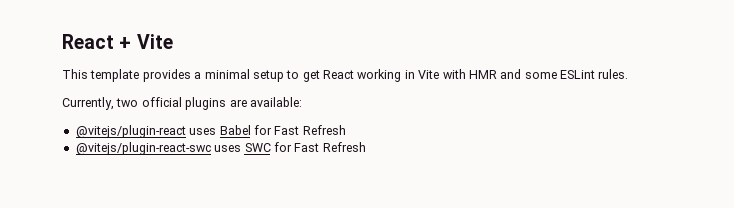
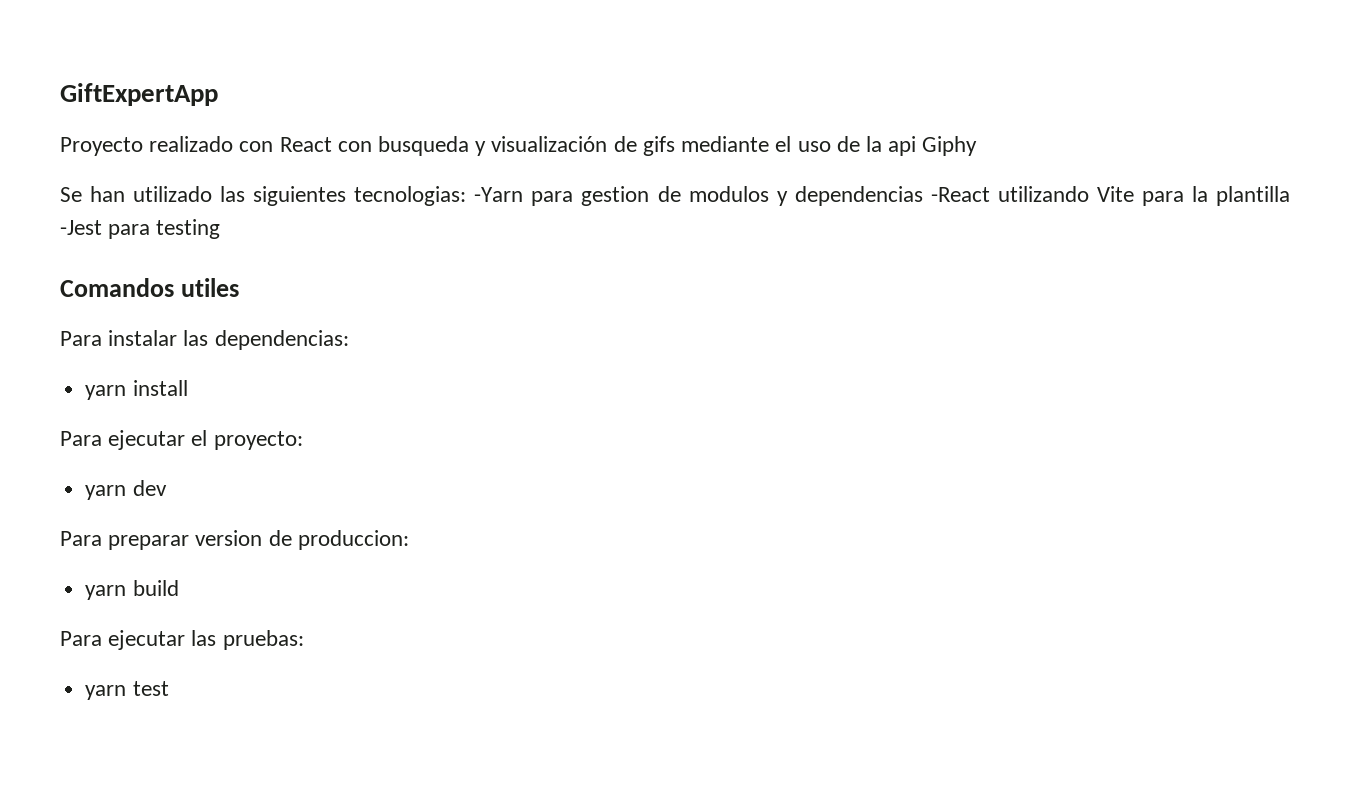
- React + Vite
- This template provides a minimal setup to get React working in Vite with HMR and some ESLint rules.
- Currently, two official plugins are available:
- @vitejs/plugin-react uses Babel for Fast Refresh
- @vitejs/plugin-react-swc uses SWC for Fast Refresh
+ GiftExpertApp
+ Proyecto realizado con React con busqueda y visualización de gifs mediante el uso de la api Giphy
+ Se han utilizado las siguientes tecnologias: -Yarn para gestion de modulos y dependencias -React utilizando Vite para la plantilla -Jest para testing
+ Comandos utiles
+ Para instalar las dependencias:
+ yarn install
+ Para ejecutar el proyecto:
+ yarn dev
+ Para preparar version de produccion:
+ yarn build
+ Para ejecutar las pruebas:
+ yarn test

